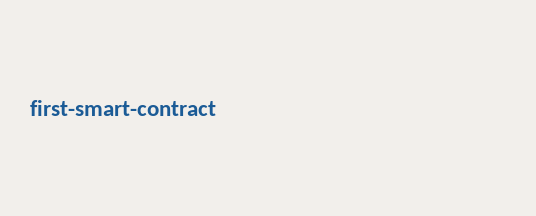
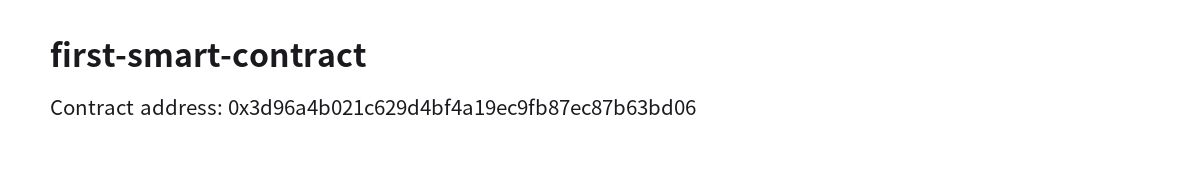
+ Contract address: 0x3d96a4b021c629d4bf4a19ec9fb87ec87b63bd06

